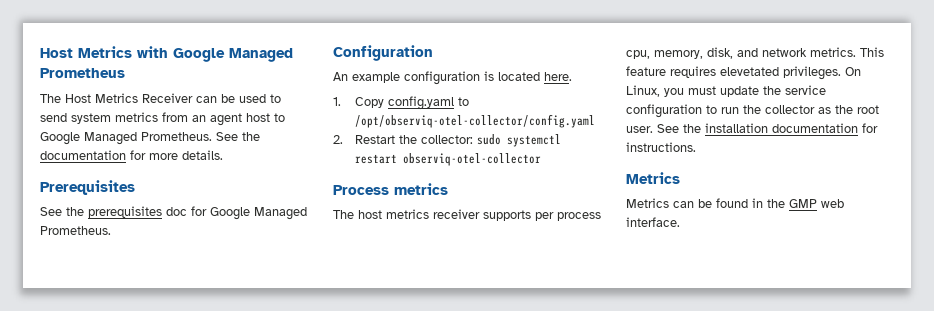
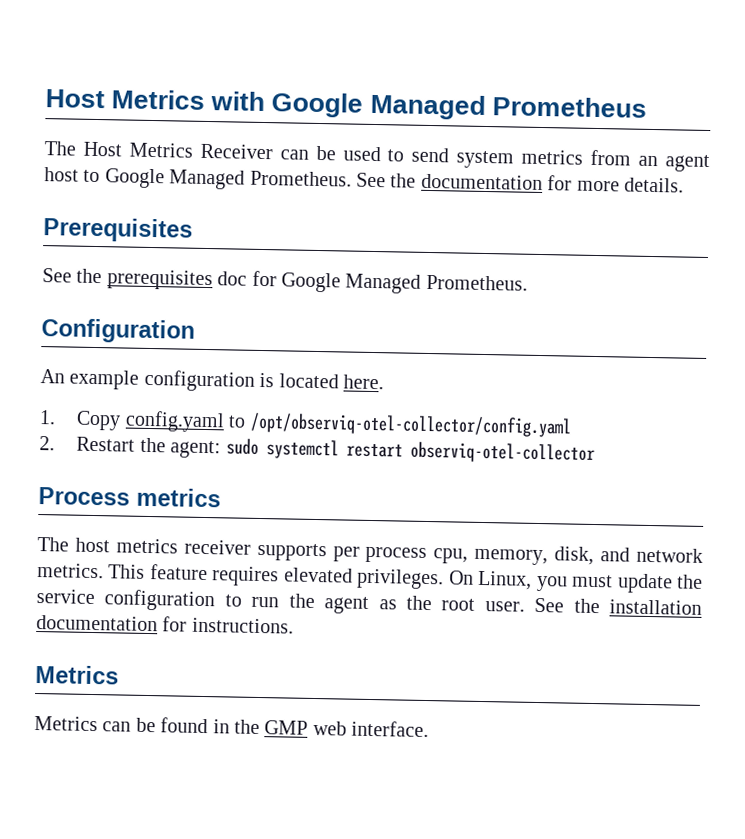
- 2. Restart the collector: sudo systemctl restart observiq-otel-collector
+ 2. Restart the agent: sudo systemctl restart observiq-otel-collector
- This feature requires elevetated privileges.
+ This feature requires elevated privileges.
- On Linux, you must update the service configuration to run the collector as the root user.
+ On Linux, you must update the service configuration to run the agent as the root user.

